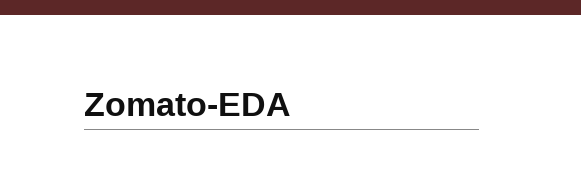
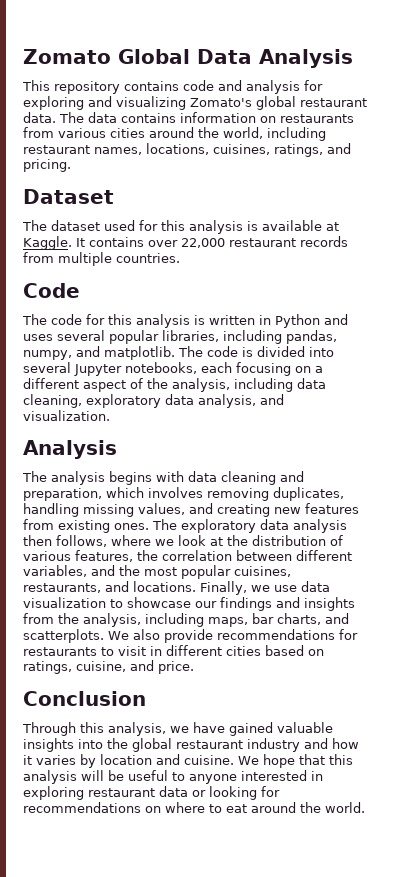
- Zomato-EDA
+ Zomato Global Data Analysis
+ This repository contains code and analysis for exploring and visualizing Zomato's global restaurant data. The data contains information on restaurants from various cities around the world, including restaurant names, locations, cuisines, ratings, and pricing.
+ Dataset
+ The dataset used for this analysis is available at Kaggle. It contains over 22,000 restaurant records from multiple countries.
+ Code
+ The code for this analysis is written in Python and uses several popular libraries, including pandas, numpy, and matplotlib. The code is divided into several Jupyter notebooks, each focusing on a different aspect of the analysis, including data cleaning, exploratory data analysis, and visualization.
+ Analysis
+ The analysis begins with data cleaning and preparation, which involves removing duplicates, handling missing values, and creating new features from existing ones. The exploratory data analysis then follows, where we look at the distribution of various features, the correlation between different variables, and the most popular cuisines, restaurants, and locations. Finally, we use data visualization to showcase our findings and insights from the analysis, including maps, bar charts, and scatterplots. We also provide recommendations for restaurants to visit in different cities based on ratings, cuisine, and price.
+ Conclusion
+ Through this analysis, we have gained valuable insights into the global restaurant industry and how it varies by location and cuisine. We hope that this analysis will be useful to anyone interested in exploring restaurant data or looking for recommendations on where to eat around the world.

